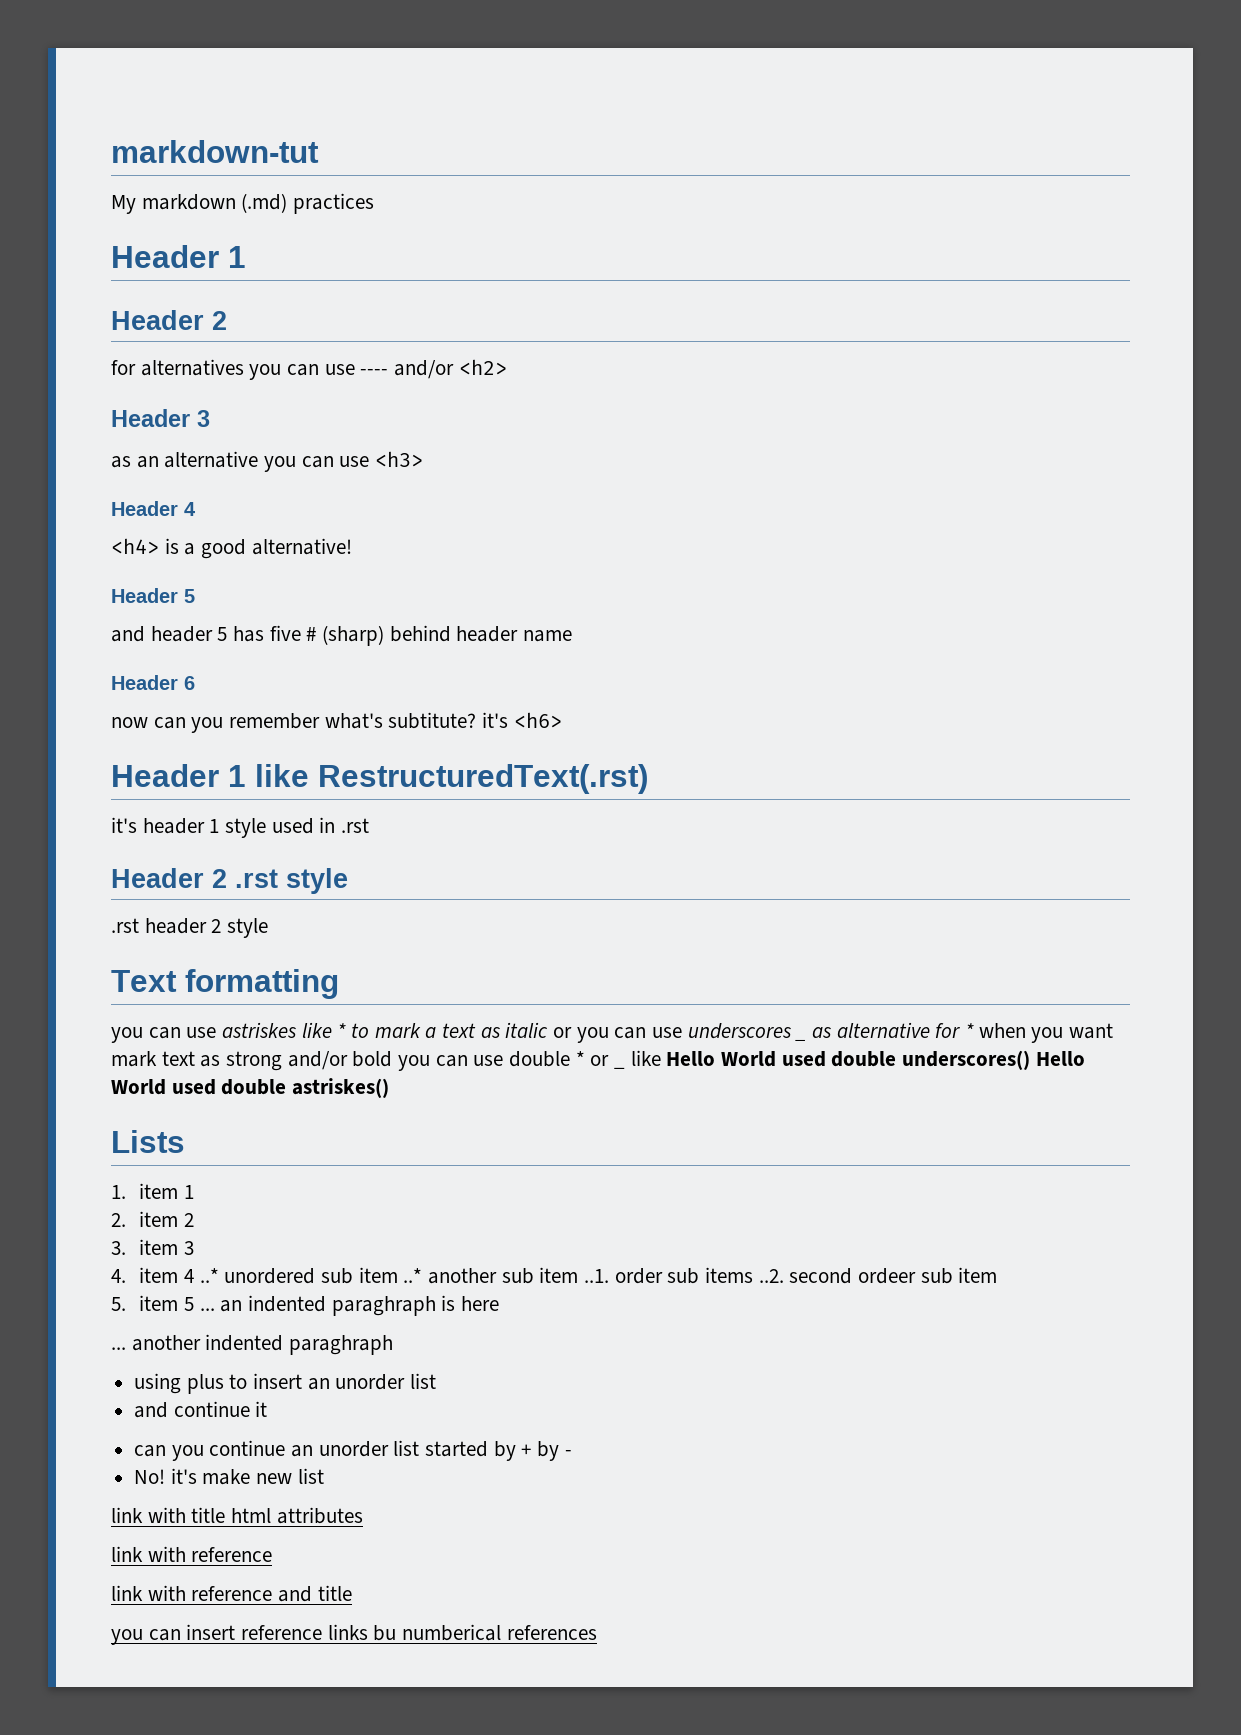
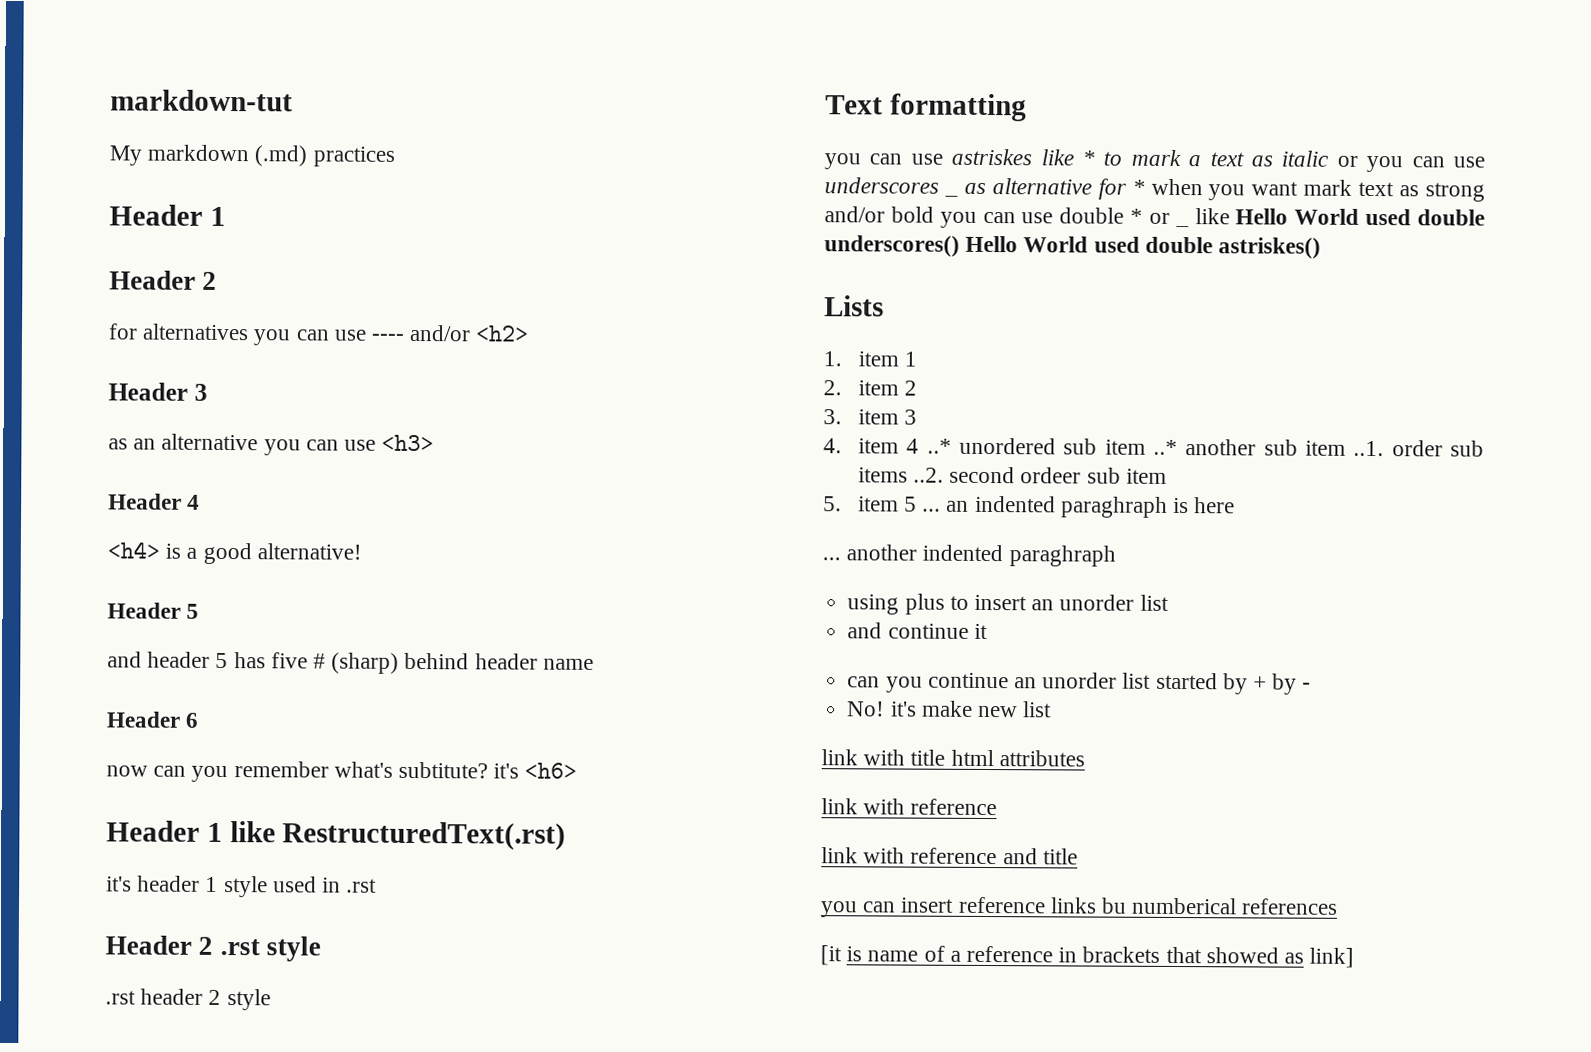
+ [it is name of a reference in brackets that showed as link]

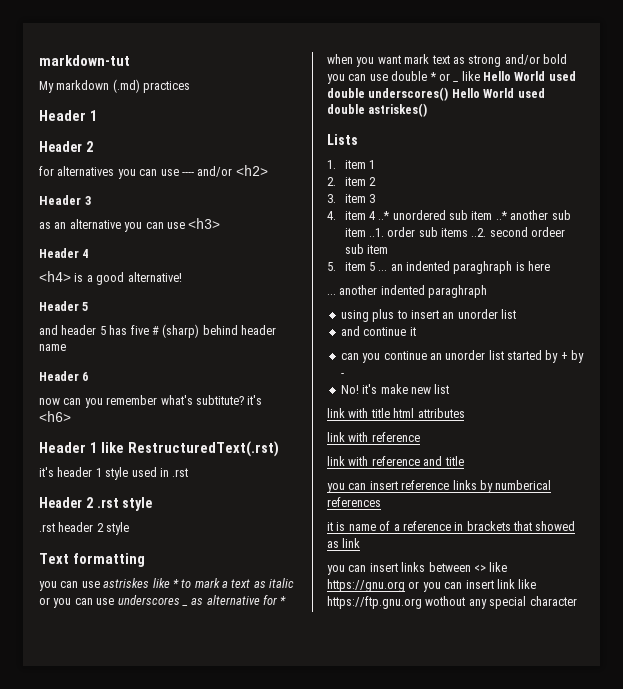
- you can insert reference links bu numberical references
+ you can insert reference links by numberical references
- [it is name of a reference in brackets that showed as link]
+ it is name of a reference in brackets that showed as link
+ you can insert links between <> like https://gnu.org or you can insert link like https://ftp.gnu.org wothout any special character

